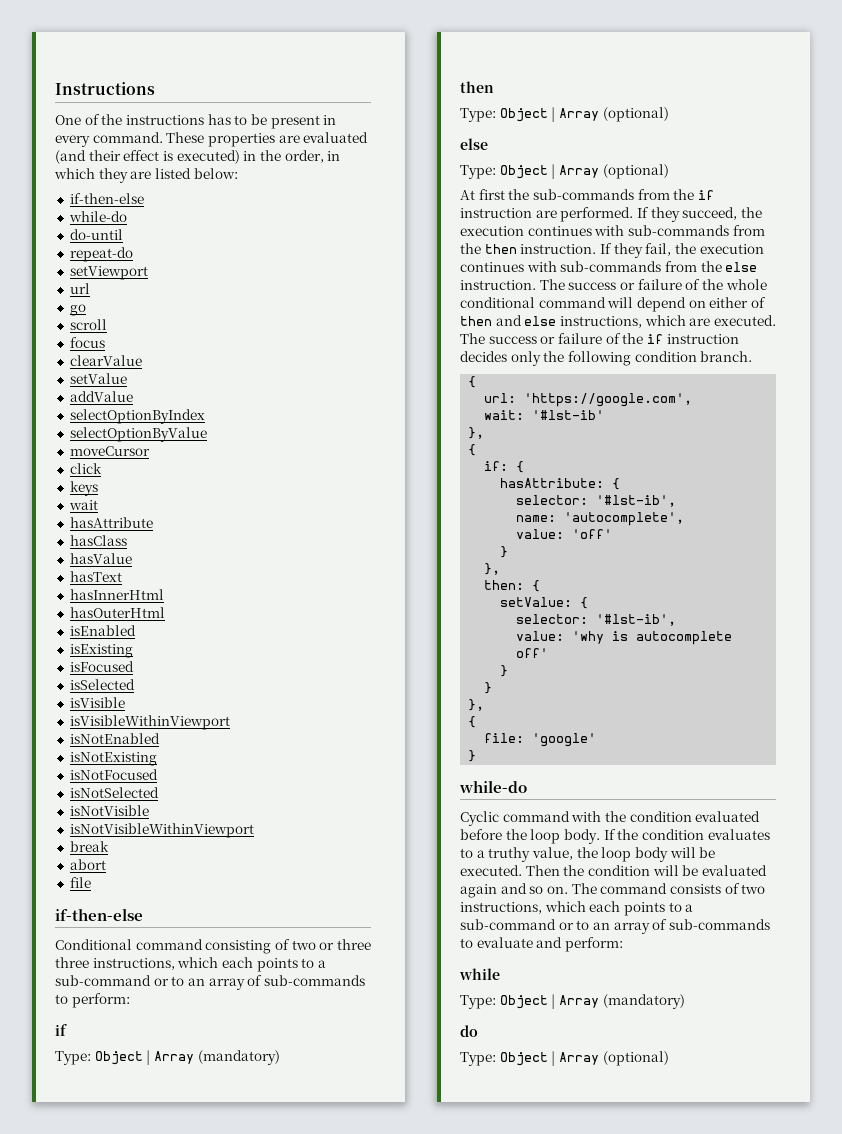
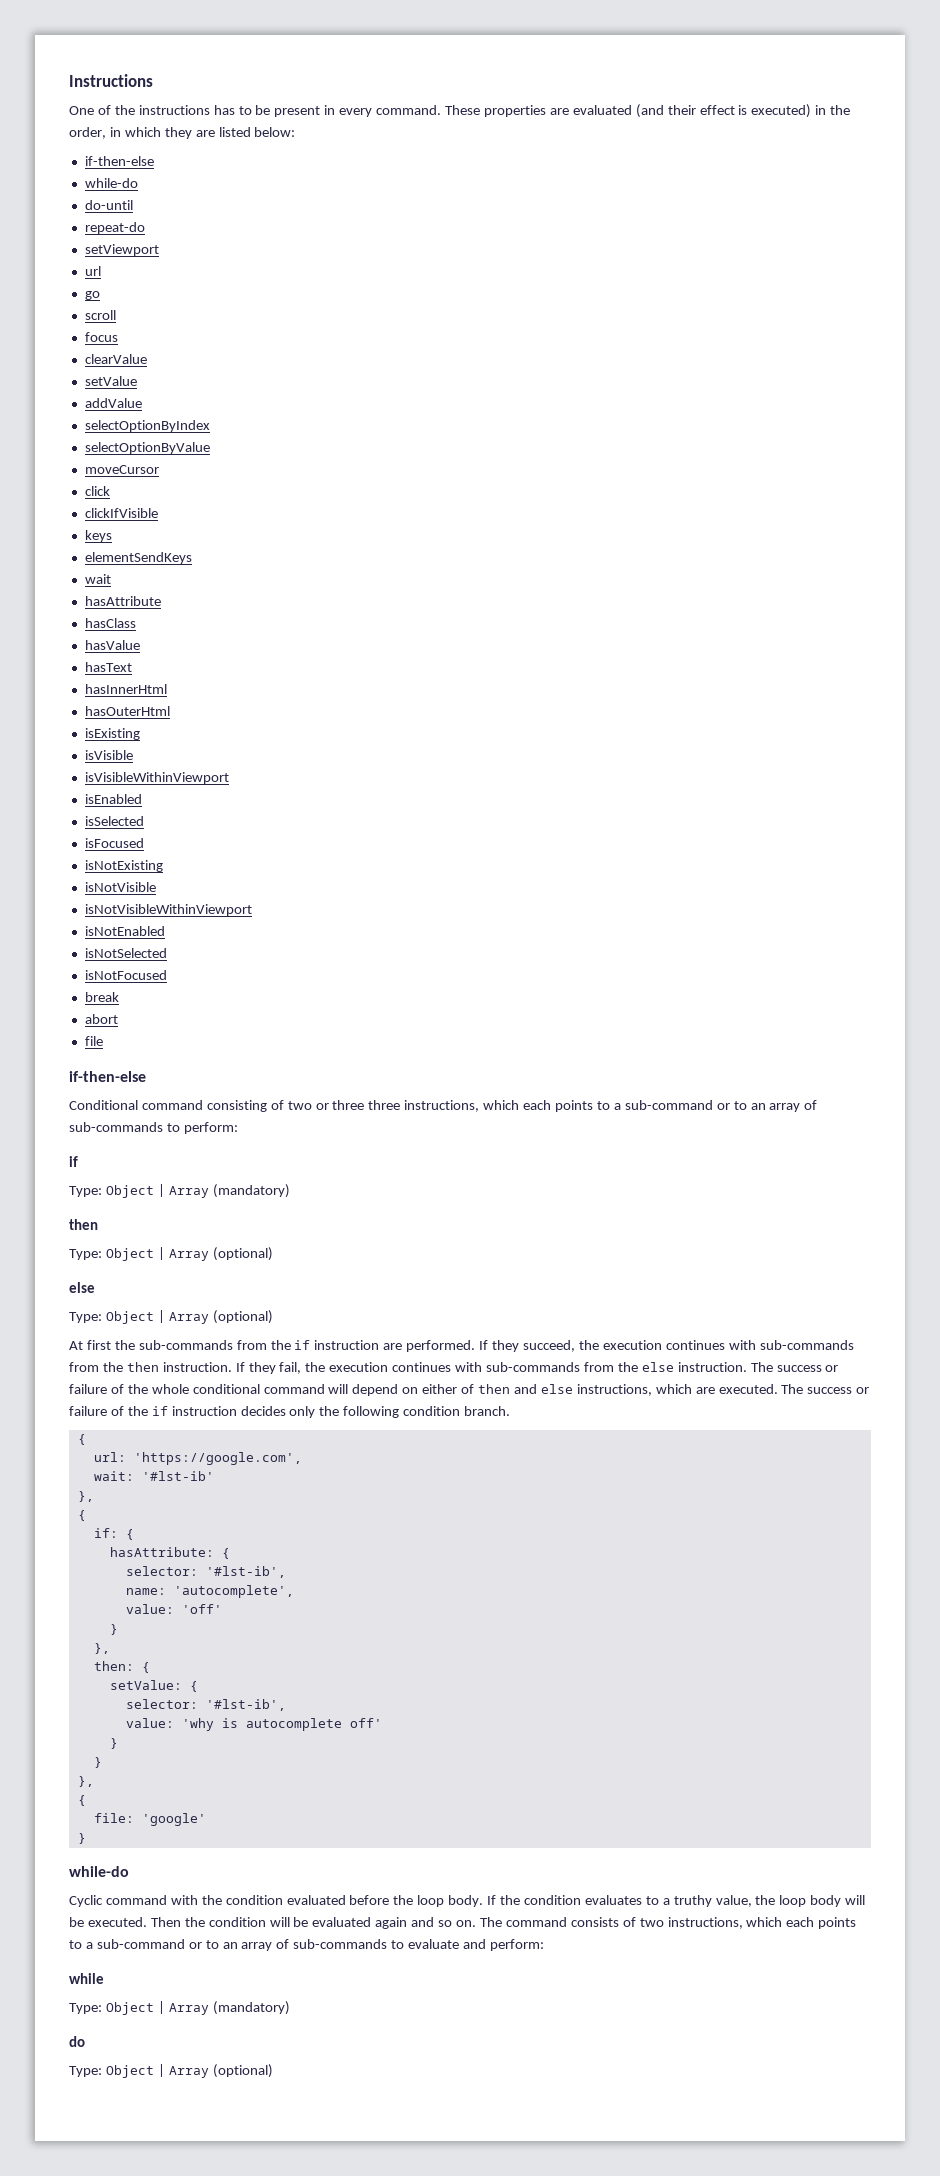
+ clickIfVisible
+ elementSendKeys
- isEnabled
- isFocused
- isSelected
- isNotEnabled
+ isEnabled
+ isSelected
+ isFocused
- isNotFocused
- isNotSelected
+ isNotEnabled
+ isNotSelected
+ isNotFocused

